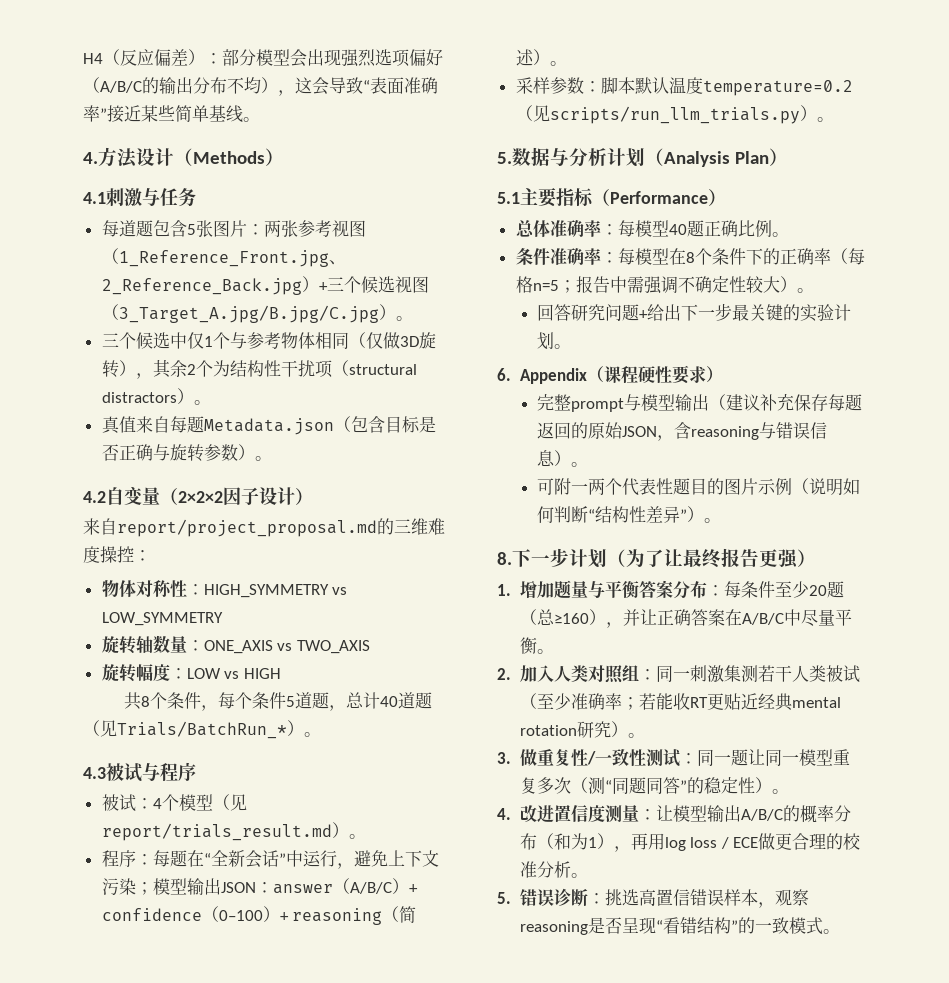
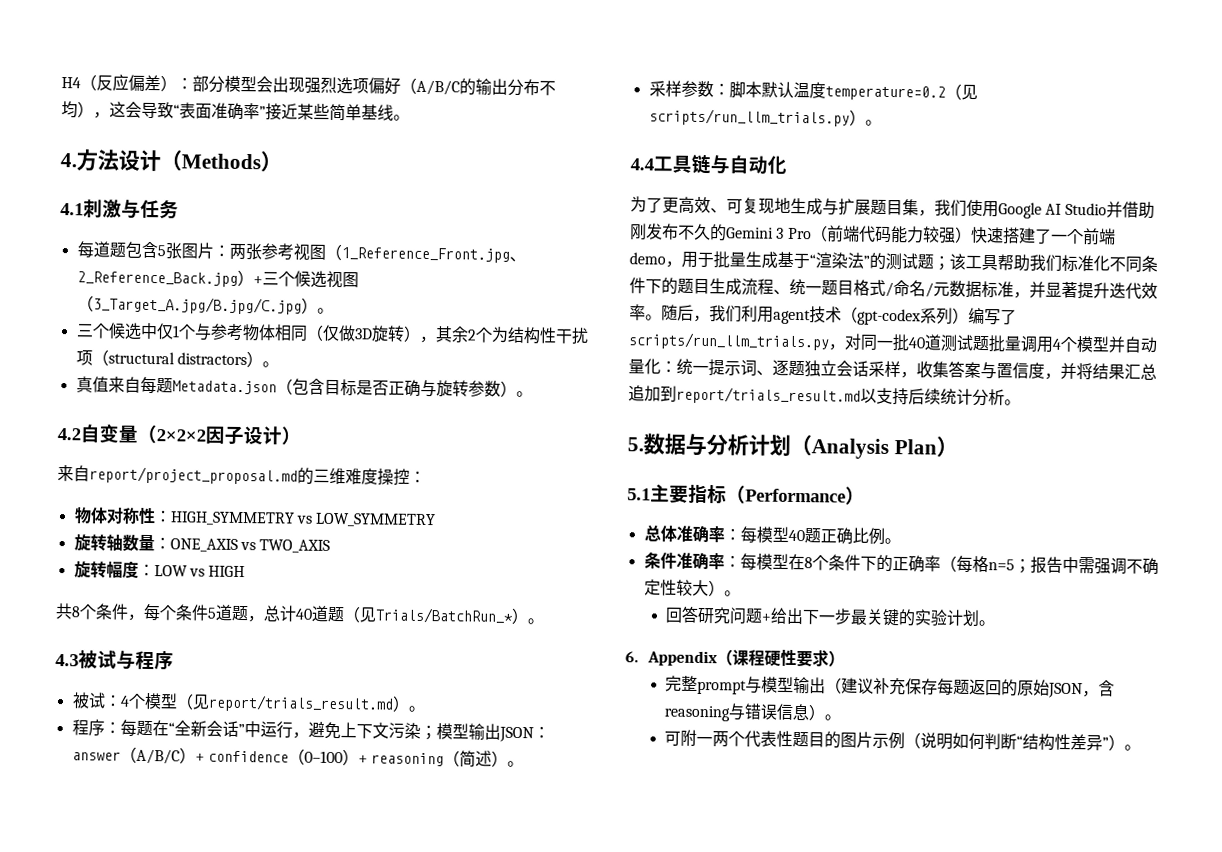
+ 4.4工具链与自动化
+ 为了更高效、可复现地生成与扩展题目集，我们使用Google AI Studio并借助刚发布不久的Gemini 3 Pro（前端代码能力较强）快速搭建了一个前端demo，用于批量生成基于“渲染法”的测试题；该工具帮助我们标准化不同条件下的题目生成流程、统一题目格式/命名/元数据标准，并显著提升迭代效率。随后，我们利用agent技术（gpt-codex系列）编写了scripts/run_llm_trials.py，对同一批40道测试题批量调用4个模型并自动量化：统一提示词、逐题独立会话采样，收集答案与置信度，并将结果汇总追加到report/trials_result.md以支持后续统计分析。
- 8.下一步计划（为了让最终报告更强）
- 1.增加题量与平衡答案分布：每条件至少20题（总≥160），并让正确答案在A/B/C中尽量平衡。
- 2.加入人类对照组：同一刺激集测若干人类被试（至少准确率；若能收RT更贴近经典mental rotation研究）。
- 3.做重复性/一致性测试：同一题让同一模型重复多次（测“同题同答”的稳定性）。
- 4.改进置信度测量：让模型输出A/B/C的概率分布（和为1），再用log loss / ECE做更合理的校准分析。
- 5.错误诊断：挑选高置信错误样本，观察reasoning是否呈现“看错结构”的一致模式。

